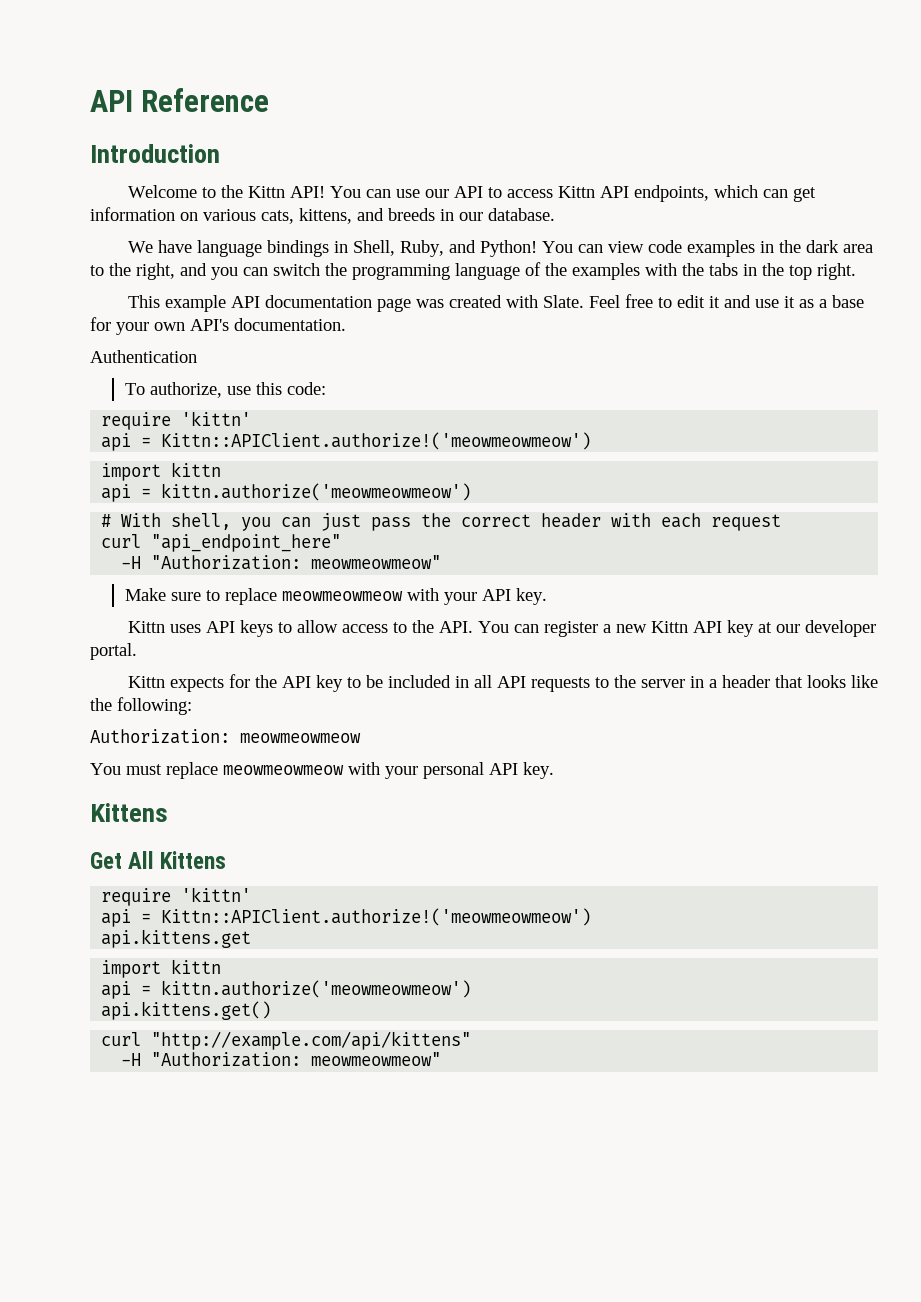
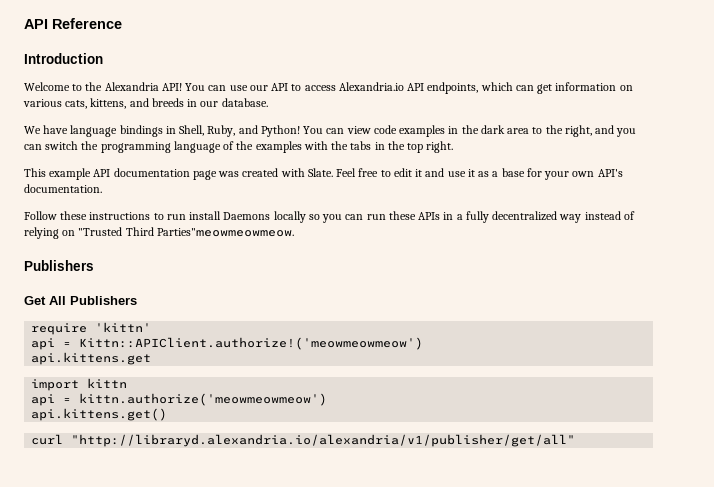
- Welcome to the Kittn API!
+ Welcome to the Alexandria API!
- You can use our API to access Kittn API endpoints, which can get information on various cats, kittens, and breeds in our database.
+ You can use our API to access Alexandria.io API endpoints, which can get information on various cats, kittens, and breeds in our database.
- Authentication
- To authorize, use this code:
- require 'kittn'
- api = Kittn::APIClient.authorize!('meowmeowmeow')
- import kittn
- api = kittn.authorize('meowmeowmeow')
- # With shell, you can just pass the correct header with each request
- curl "api_endpoint_here"
- -H "Authorization: meowmeowmeow"
- Make sure to replace meowmeowmeow with your API key.
- Kittn uses API keys to allow access to the API. You can register a new Kittn API key at our developer portal.
- Kittn expects for the API key to be included in all API requests to the server in a header that looks like the following:
- Authorization: meowmeowmeow
- You must replace meowmeowmeow with your personal API key.
- Kittens
+ Follow these instructions to run install Daemons locally so you can run these APIs in a fully decentralized way instead of relying on "Trusted Third Parties"meowmeowmeow.
+ Publishers
- Get All Kittens
+ Get All Publishers
- curl "http://example.com/api/kittens"
- -H "Authorization: meowmeowmeow"
+ curl "http://libraryd.alexandria.io/alexandria/v1/publisher/get/all"

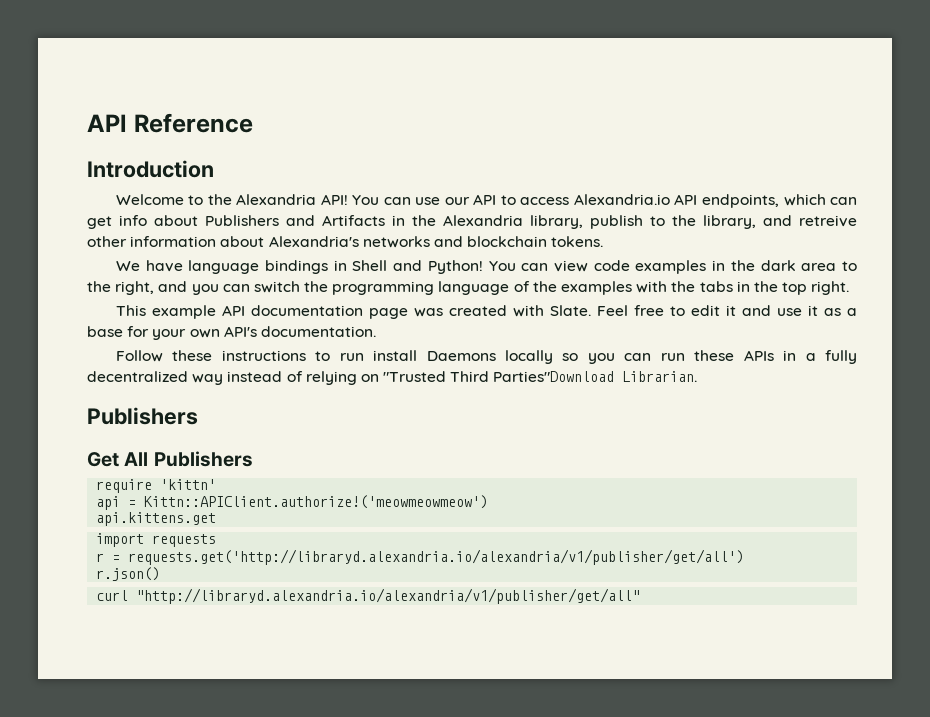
- You can use our API to access Alexandria.io API endpoints, which can get information on various cats, kittens, and breeds in our database.
+ You can use our API to access Alexandria.io API endpoints, which can get info about Publishers and Artifacts in the Alexandria library, publish to the library, and retreive other information about Alexandria's networks and blockchain tokens.
- We have language bindings in Shell, Ruby, and Python!
+ We have language bindings in Shell and Python!
- Follow these instructions to run install Daemons locally so you can run these APIs in a fully decentralized way instead of relying on "Trusted Third Parties"meowmeowmeow.
+ Follow these instructions to run install Daemons locally so you can run these APIs in a fully decentralized way instead of relying on "Trusted Third Parties"Download Librarian.
- import kittn
- api = kittn.authorize('meowmeowmeow')
- api.kittens.get()
+ import requests
+ r = requests.get('http://libraryd.alexandria.io/alexandria/v1/publisher/get/all')
+ r.json()

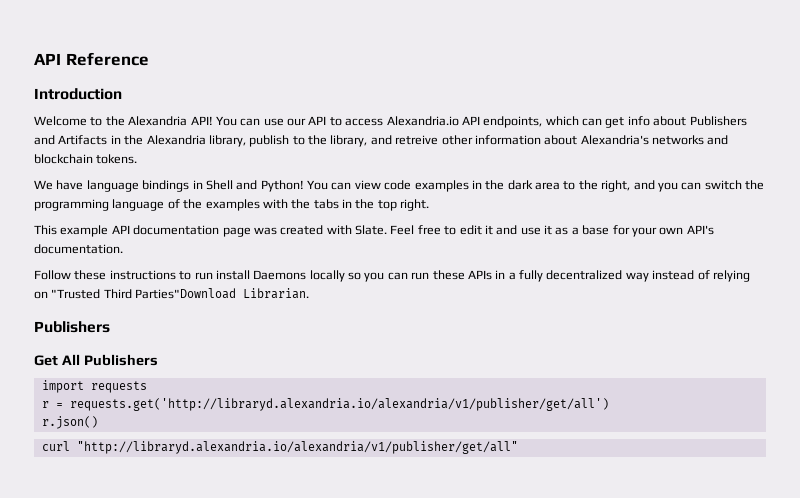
- require 'kittn'
- api = Kittn::APIClient.authorize!('meowmeowmeow')
- api.kittens.get

